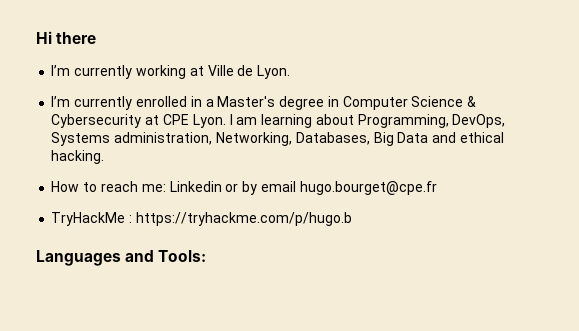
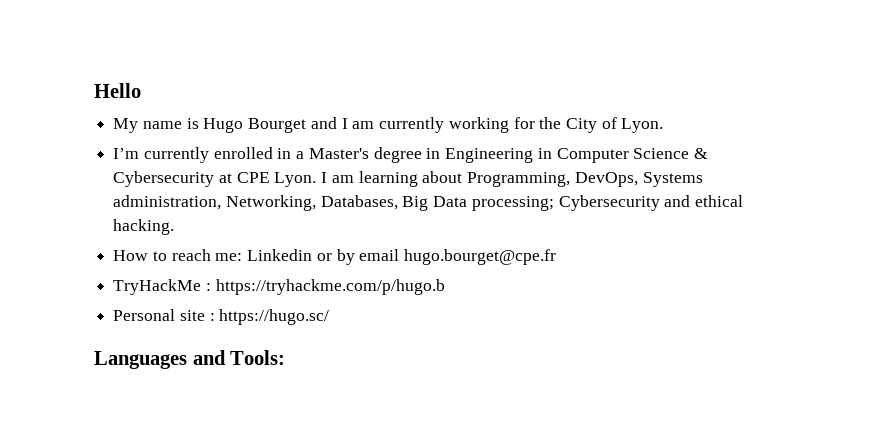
- Hi there
- I’m currently working at Ville de Lyon.
+ Hello
+ My name is Hugo Bourget and I am currently working for the City of Lyon.
- I’m currently enrolled in a Master's degree in Computer Science & Cybersecurity at CPE Lyon.
+ I’m currently enrolled in a Master's degree in Engineering in Computer Science & Cybersecurity at CPE Lyon.
- I am learning about Programming, DevOps, Systems administration, Networking, Databases, Big Data and ethical hacking.
+ I am learning about Programming, DevOps, Systems administration, Networking, Databases, Big Data processing; Cybersecurity and ethical hacking.
+ Personal site : https://hugo.sc/

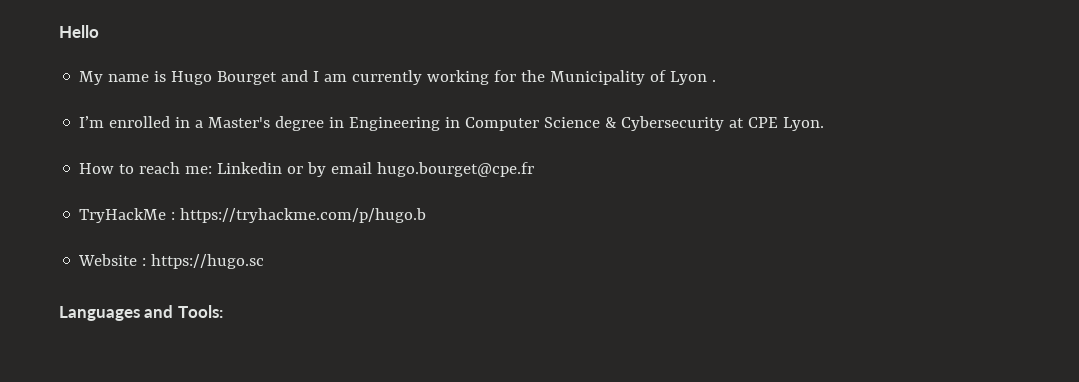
- My name is Hugo Bourget and I am currently working for the City of Lyon.
+ My name is Hugo Bourget and I am currently working for the Municipality of Lyon .
- I’m currently enrolled in a Master's degree in Engineering in Computer Science & Cybersecurity at CPE Lyon. I am learning about Programming, DevOps, Systems administration, Networking, Databases, Big Data processing; Cybersecurity and ethical hacking.
+ I’m enrolled in a Master's degree in Engineering in Computer Science & Cybersecurity at CPE Lyon.
- Personal site : https://hugo.sc/
+ Website : https://hugo.sc

